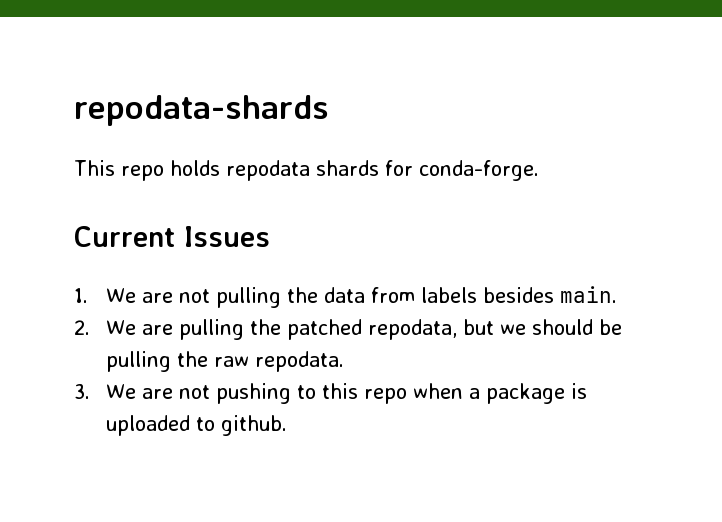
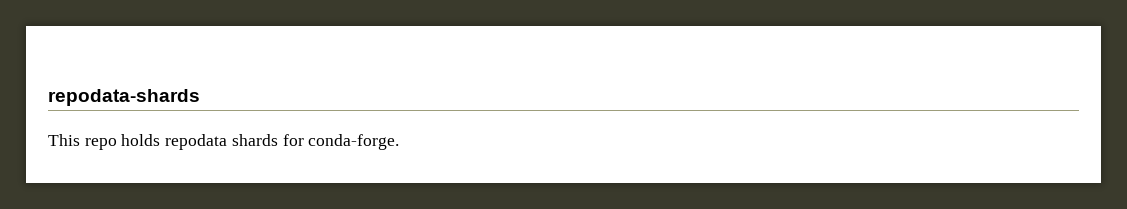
- Current Issues
- 1. We are not pulling the data from labels besides main.
- 2. We are pulling the patched repodata, but we should be pulling the raw repodata.
- 3. We are not pushing to this repo when a package is uploaded to github.

